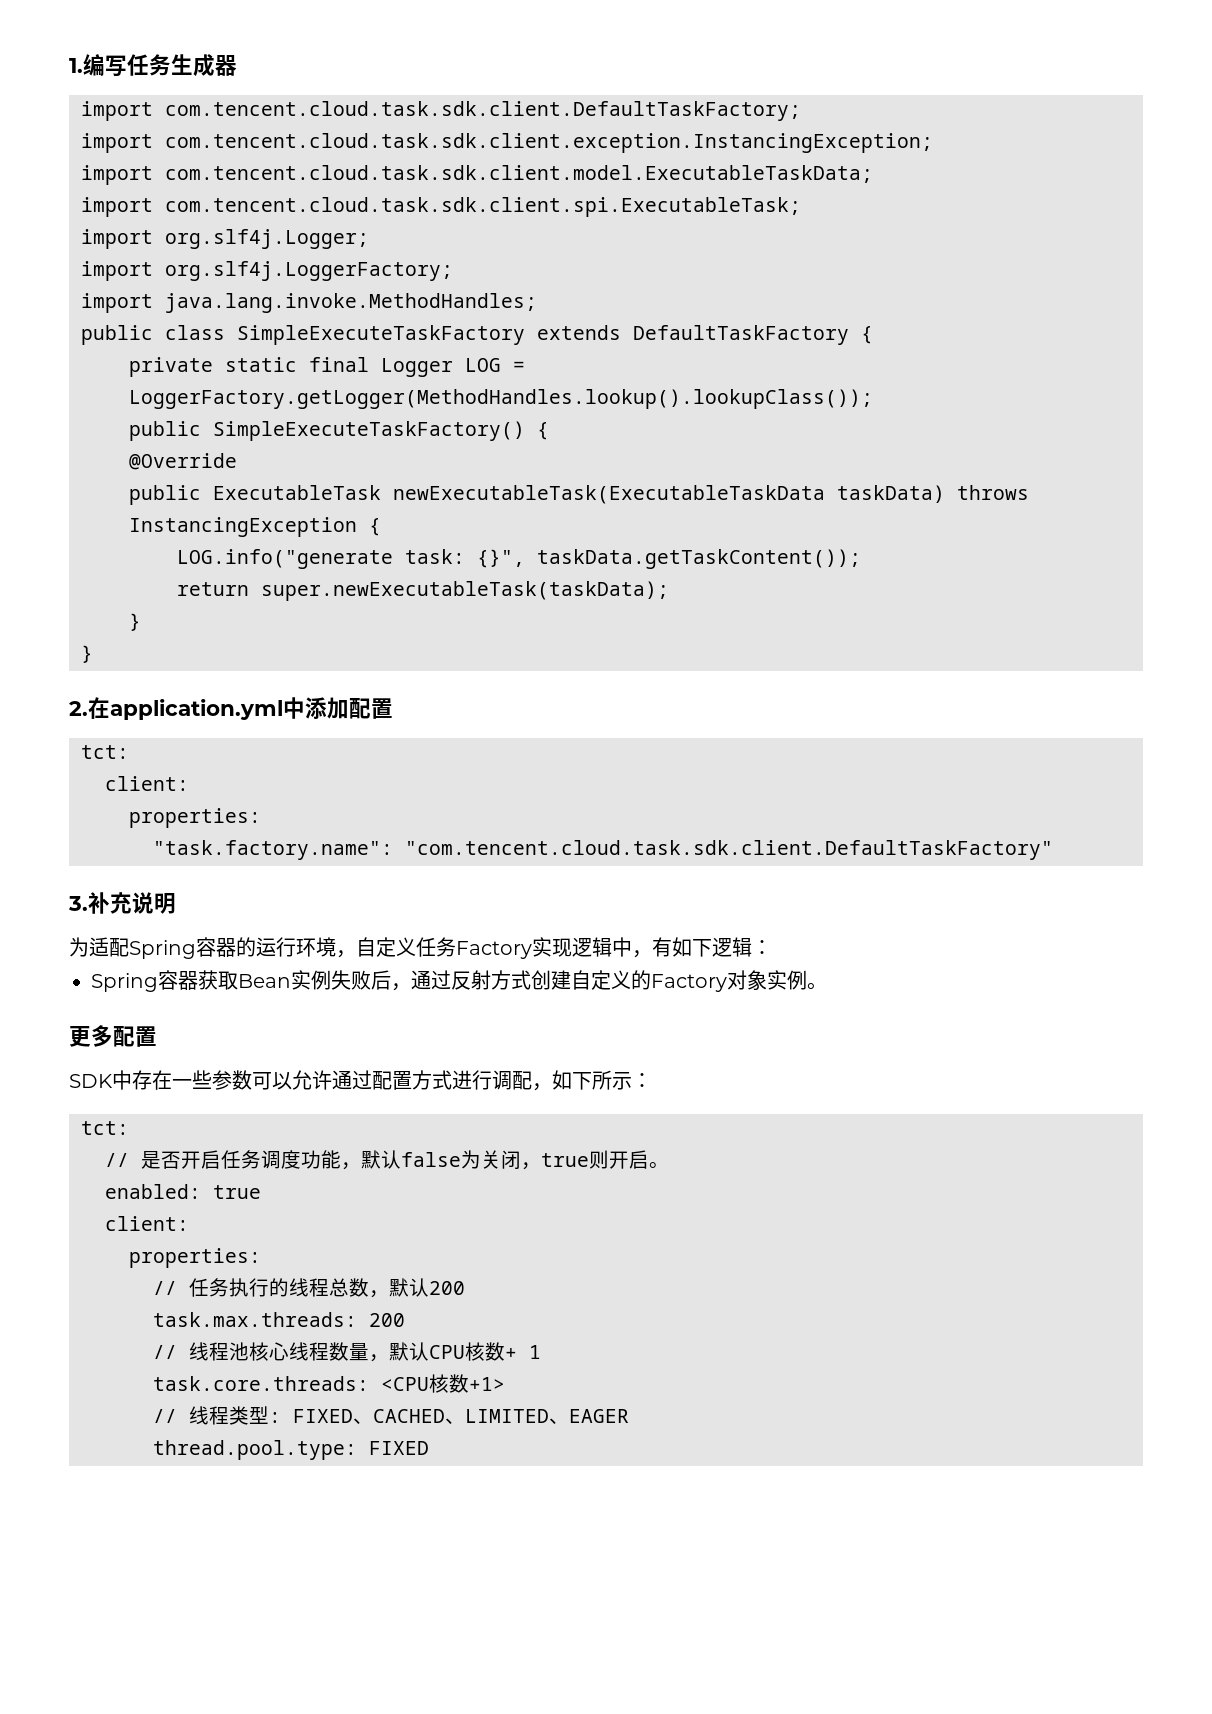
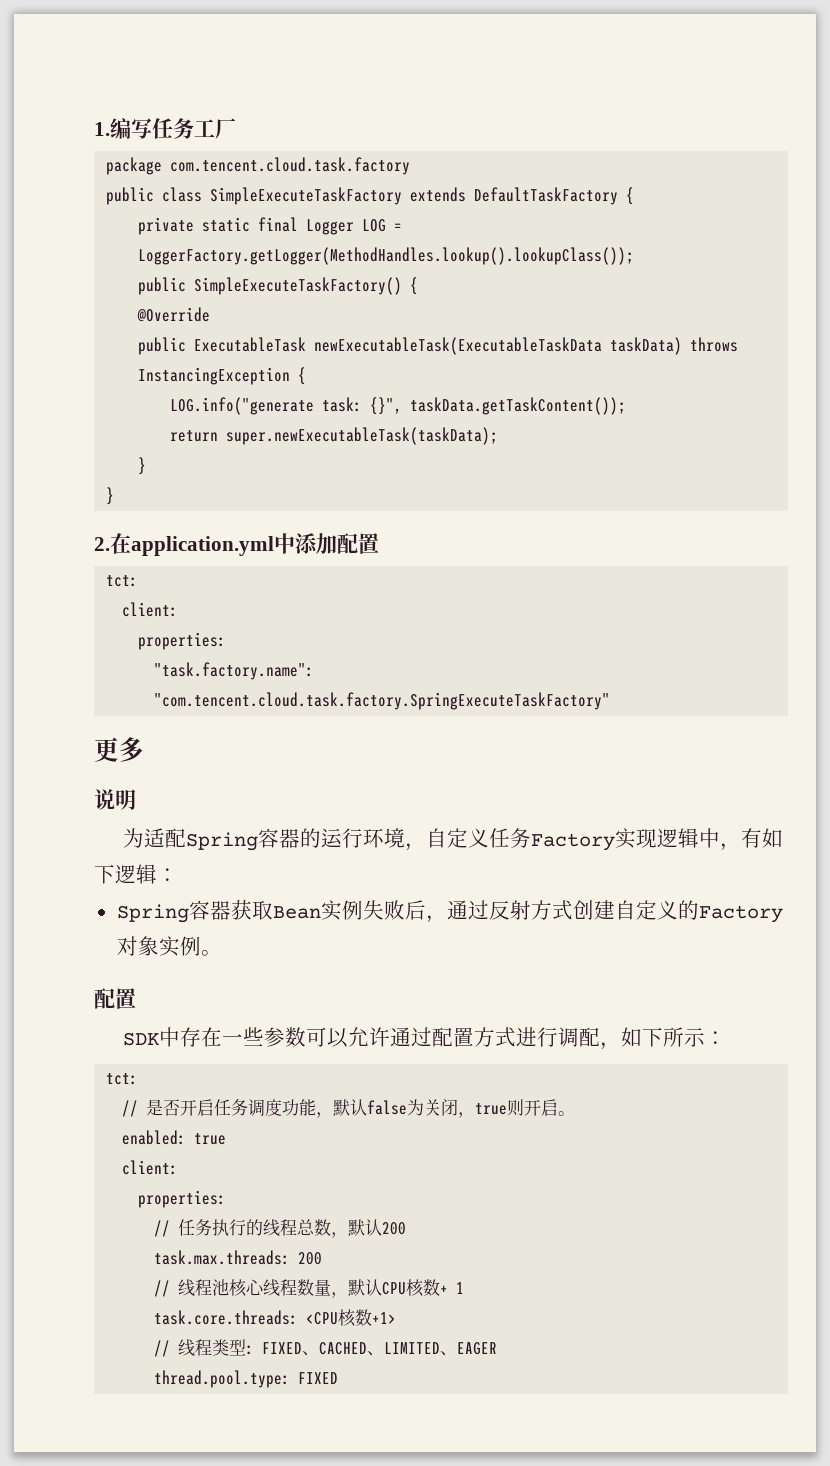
- 1.编写任务生成器
- import com.tencent.cloud.task.sdk.client.DefaultTaskFactory;
- import com.tencent.cloud.task.sdk.client.exception.InstancingException;
- import com.tencent.cloud.task.sdk.client.model.ExecutableTaskData;
- import com.tencent.cloud.task.sdk.client.spi.ExecutableTask;
- import org.slf4j.Logger;
- import org.slf4j.LoggerFactory;
- import java.lang.invoke.MethodHandles;
+ 1.编写任务工厂
+ package com.tencent.cloud.task.factory
- "task.factory.name": "com.tencent.cloud.task.sdk.client.DefaultTaskFactory"
- 3.补充说明
+ "task.factory.name": "com.tencent.cloud.task.factory.SpringExecuteTaskFactory"
+ 更多
+ 说明
  Spring容器获取Bean实例失败后，通过反射方式创建自定义的Factory对象实例。
- 更多配置
+ 配置

